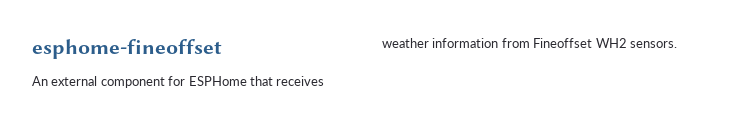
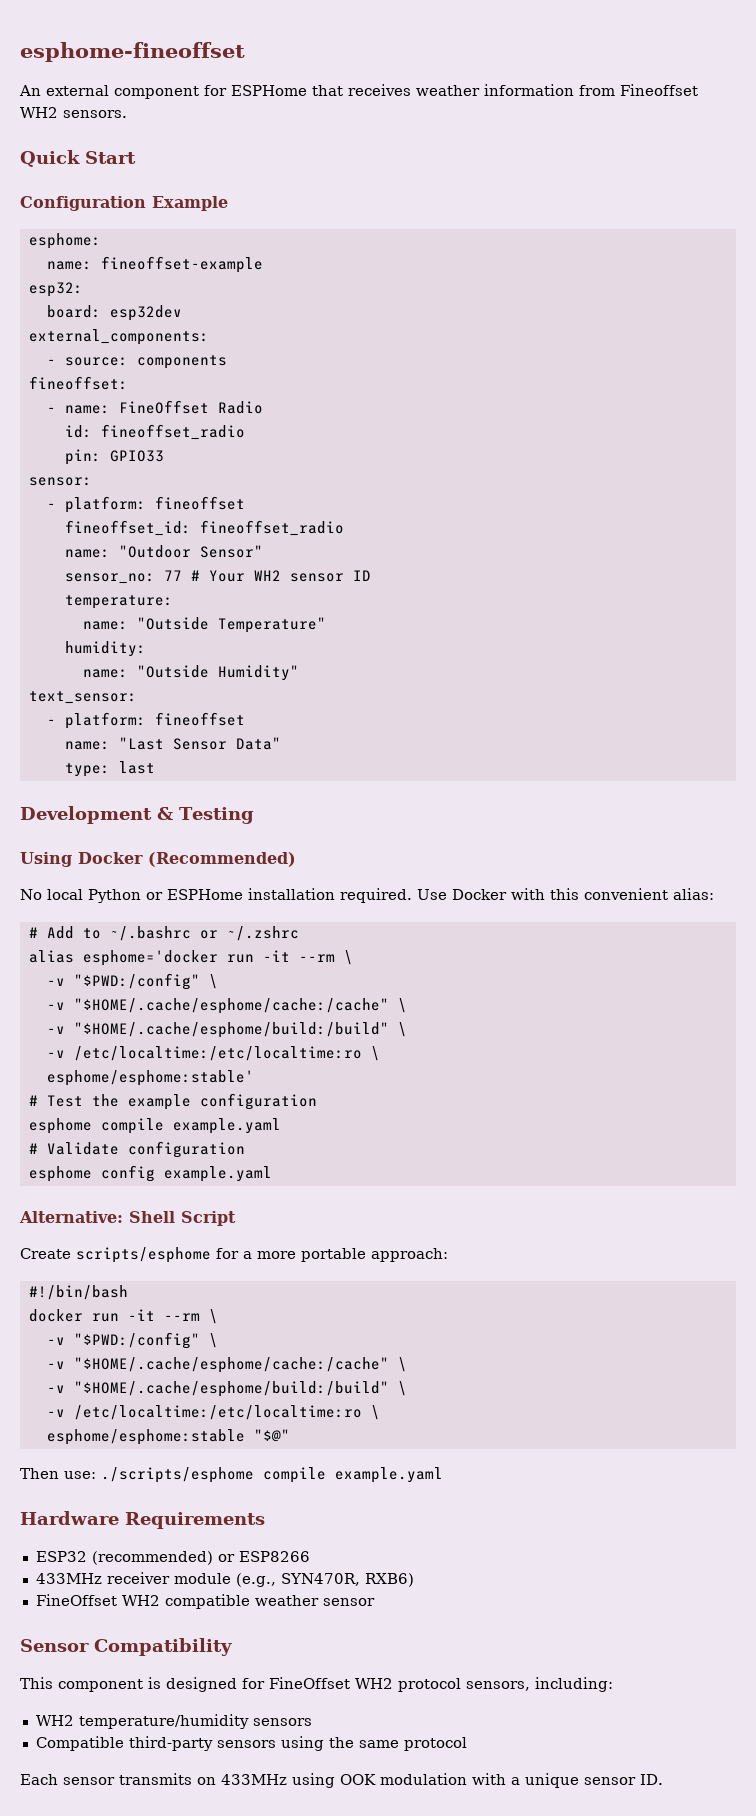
+ Quick Start
+ Configuration Example
+ esphome:
+ name: fineoffset-example
+ esp32:
+ board: esp32dev
+ external_components:
+ - source: components
+ fineoffset:
+ - name: FineOffset Radio
+ id: fineoffset_radio
+ pin: GPIO33
+ sensor:
+ - platform: fineoffset
+ fineoffset_id: fineoffset_radio
+ name: "Outdoor Sensor"
+ sensor_no: 77 # Your WH2 sensor ID
+ temperature:
+ name: "Outside Temperature"
+ humidity:
+ name: "Outside Humidity"
+ text_sensor:
+ - platform: fineoffset
+ name: "Last Sensor Data"
+ type: last
+ Development & Testing
+ Using Docker (Recommended)
+ No local Python or ESPHome installation required. Use Docker with this convenient alias:
+ # Add to ~/.bashrc or ~/.zshrc
+ alias esphome='docker run -it --rm \
+ -v "$PWD:/config" \
+ -v "$HOME/.cache/esphome/cache:/cache" \
+ -v "$HOME/.cache/esphome/build:/build" \
+ -v /etc/localtime:/etc/localtime:ro \
+ esphome/esphome:stable'
+ # Test the example configuration
+ esphome compile example.yaml
+ # Validate configuration
+ esphome config example.yaml
+ Alternative: Shell Script
+ Create scripts/esphome for a more portable approach:
+ #!/bin/bash
+ docker run -it --rm \
+ -v "$PWD:/config" \
+ -v "$HOME/.cache/esphome/cache:/cache" \
+ -v "$HOME/.cache/esphome/build:/build" \
+ -v /etc/localtime:/etc/localtime:ro \
+ esphome/esphome:stable "$@"
+ Then use: ./scripts/esphome compile example.yaml
+ Hardware Requirements
+ ESP32 (recommended) or ESP8266
+ 433MHz receiver module (e.g., SYN470R, RXB6)
+ FineOffset WH2 compatible weather sensor
+ Sensor Compatibility
+ This component is designed for FineOffset WH2 protocol sensors, including:
+ WH2 temperature/humidity sensors
+ Compatible third-party sensors using the same protocol
+ Each sensor transmits on 433MHz using OOK modulation with a unique sensor ID.

